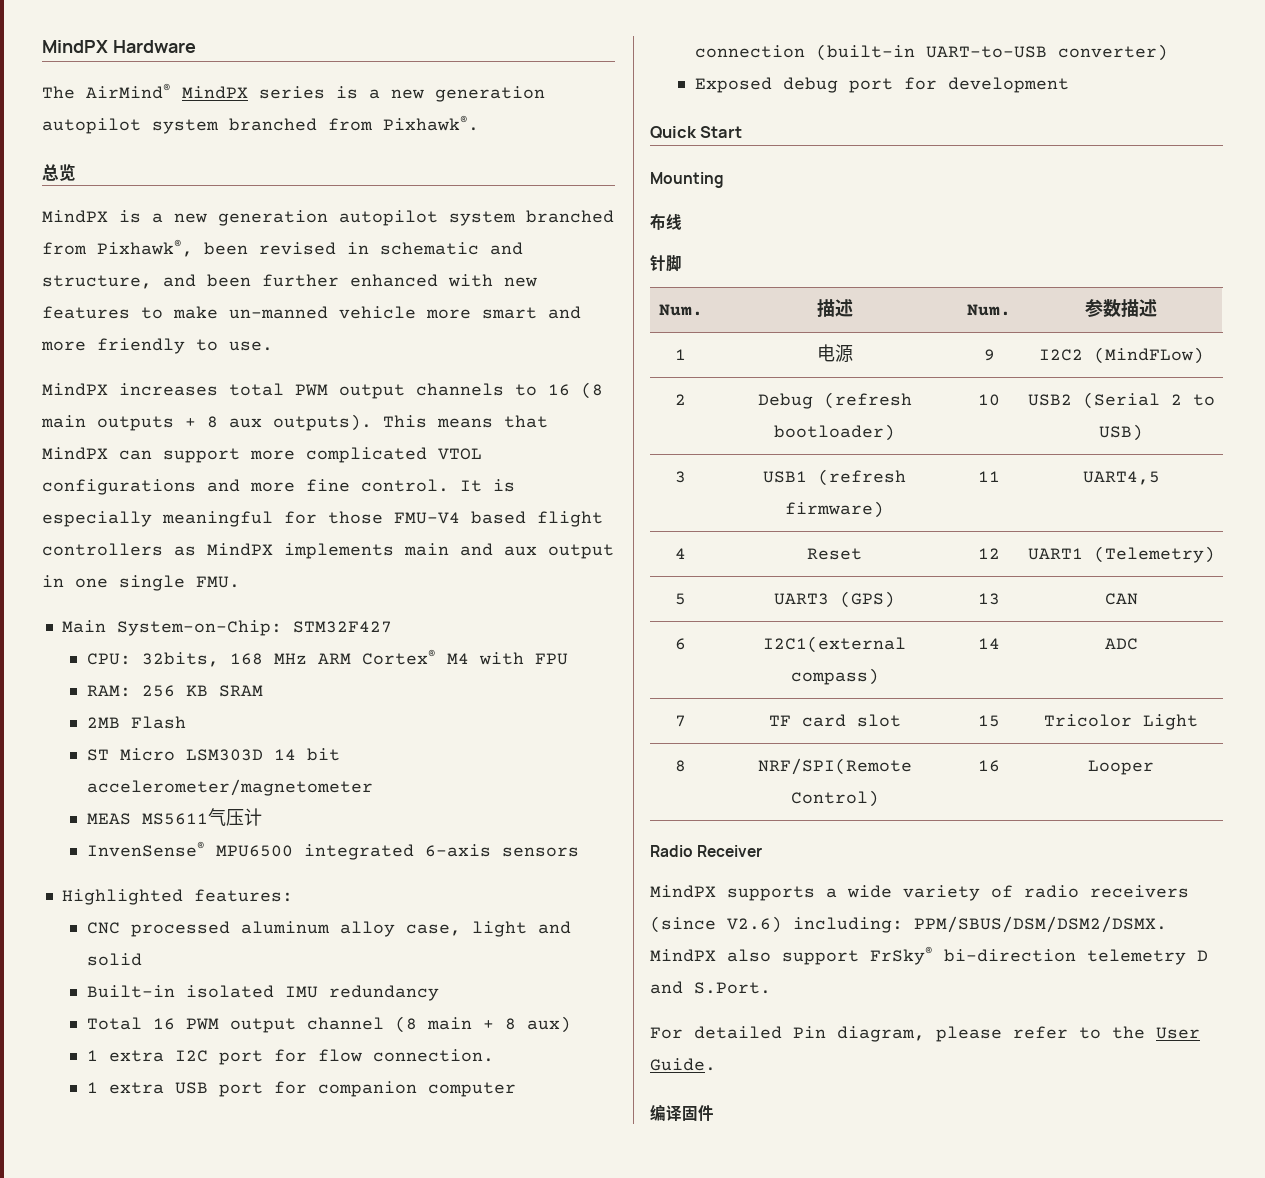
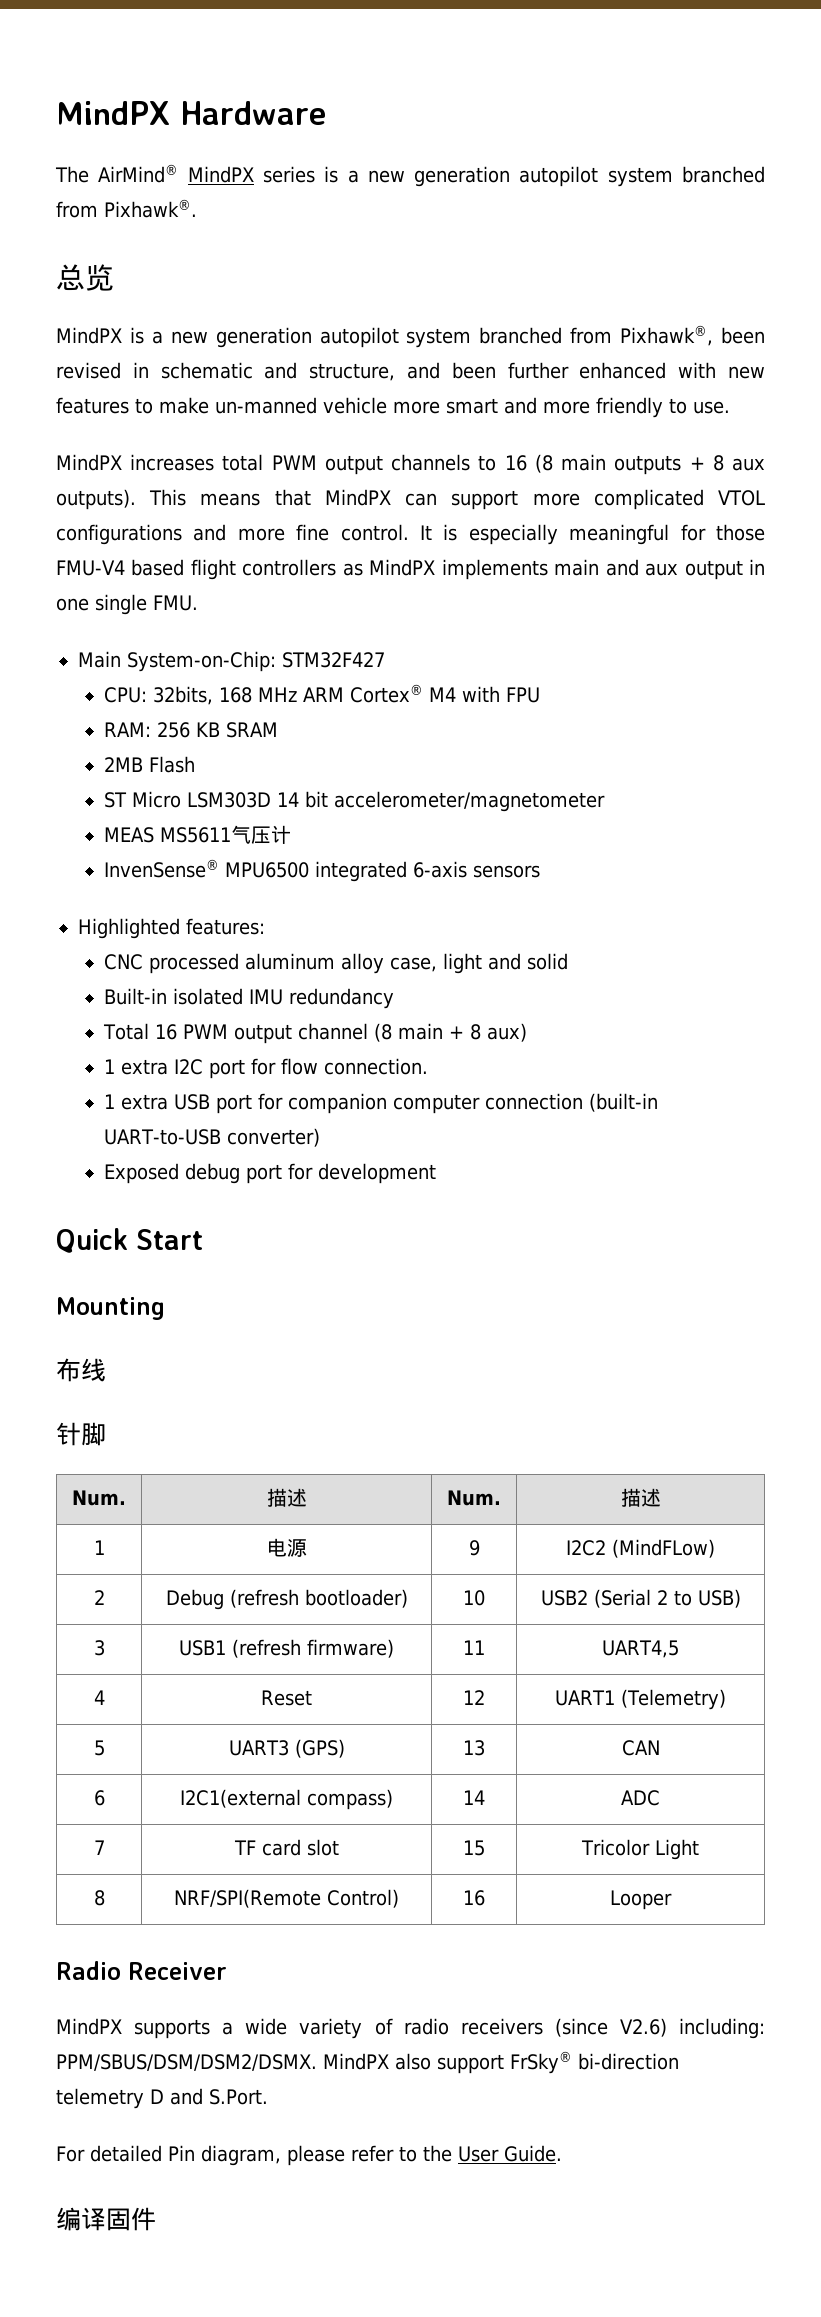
- Num. | 描述 | Num. | 参数描述
+ Num. | 描述 | Num. | 描述

